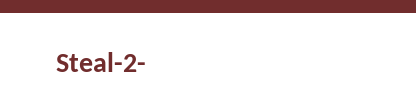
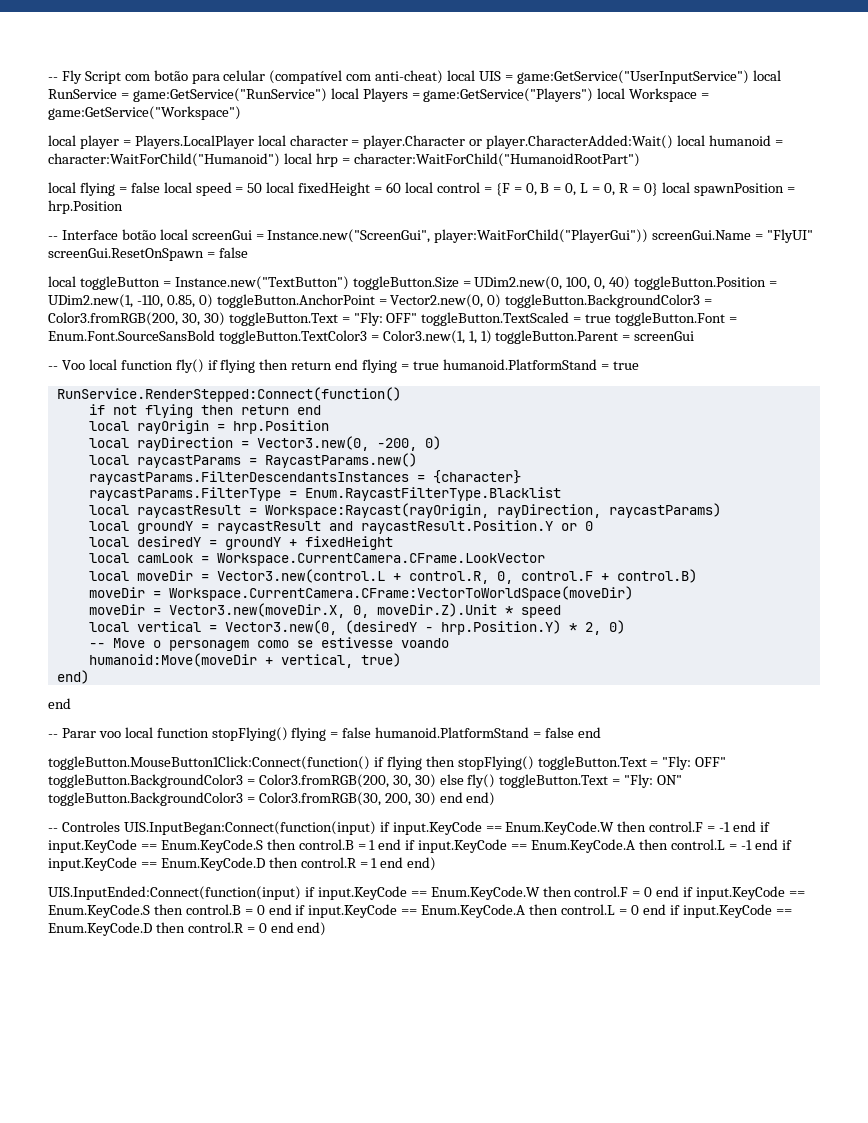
- Steal-2-
+ -- Fly Script com botão para celular (compatível com anti-cheat) local UIS = game:GetService("UserInputService") local RunService = game:GetService("RunService") local Players = game:GetService("Players") local Workspace = game:GetService("Workspace")
+ local player = Players.LocalPlayer local character = player.Character or player.CharacterAdded:Wait() local humanoid = character:WaitForChild("Humanoid") local hrp = character:WaitForChild("HumanoidRootPart")
+ local flying = false local speed = 50 local fixedHeight = 60 local control = {F = 0, B = 0, L = 0, R = 0} local spawnPosition = hrp.Position
+ -- Interface botão local screenGui = Instance.new("ScreenGui", player:WaitForChild("PlayerGui")) screenGui.Name = "FlyUI" screenGui.ResetOnSpawn = false
+ local toggleButton = Instance.new("TextButton") toggleButton.Size = UDim2.new(0, 100, 0, 40) toggleButton.Position = UDim2.new(1, -110, 0.85, 0) toggleButton.AnchorPoint = Vector2.new(0, 0) toggleButton.BackgroundColor3 = Color3.fromRGB(200, 30, 30) toggleButton.Text = "Fly: OFF" toggleButton.TextScaled = true toggleButton.Font = Enum.Font.SourceSansBold toggleButton.TextColor3 = Color3.new(1, 1, 1) toggleButton.Parent = screenGui
+ -- Voo local function fly() if flying then return end flying = true humanoid.PlatformStand = true
+ RunService.RenderStepped:Connect(function()
+ if not flying then return end
+ local rayOrigin = hrp.Position
+ local rayDirection = Vector3.new(0, -200, 0)
+ local raycastParams = RaycastParams.new()
+ raycastParams.FilterDescendantsInstances = {character}
+ raycastParams.FilterType = Enum.RaycastFilterType.Blacklist
+ local raycastResult = Workspace:Raycast(rayOrigin, rayDirection, raycastParams)
+ local groundY = raycastResult and raycastResult.Position.Y or 0
+ local desiredY = groundY + fixedHeight
+ local camLook = Workspace.CurrentCamera.CFrame.LookVector
+ local moveDir = Vector3.new(control.L + control.R, 0, control.F + control.B)
+ moveDir = Workspace.CurrentCamera.CFrame:VectorToWorldSpace(moveDir)
+ moveDir = Vector3.new(moveDir.X, 0, moveDir.Z).Unit * speed
+ local vertical = Vector3.new(0, (desiredY - hrp.Position.Y) * 2, 0)
+ -- Move o personagem como se estivesse voando
+ humanoid:Move(moveDir + vertical, true)
+ end)
+ end
+ -- Parar voo local function stopFlying() flying = false humanoid.PlatformStand = false end
+ toggleButton.MouseButton1Click:Connect(function() if flying then stopFlying() toggleButton.Text = "Fly: OFF" toggleButton.BackgroundColor3 = Color3.fromRGB(200, 30, 30) else fly() toggleButton.Text = "Fly: ON" toggleButton.BackgroundColor3 = Color3.fromRGB(30, 200, 30) end end)
+ -- Controles UIS.InputBegan:Connect(function(input) if input.KeyCode == Enum.KeyCode.W then control.F = -1 end if input.KeyCode == Enum.KeyCode.S then control.B = 1 end if input.KeyCode == Enum.KeyCode.A then control.L = -1 end if input.KeyCode == Enum.KeyCode.D then control.R = 1 end end)
+ UIS.InputEnded:Connect(function(input) if input.KeyCode == Enum.KeyCode.W then control.F = 0 end if input.KeyCode == Enum.KeyCode.S then control.B = 0 end if input.KeyCode == Enum.KeyCode.A then control.L = 0 end if input.KeyCode == Enum.KeyCode.D then control.R = 0 end end)

